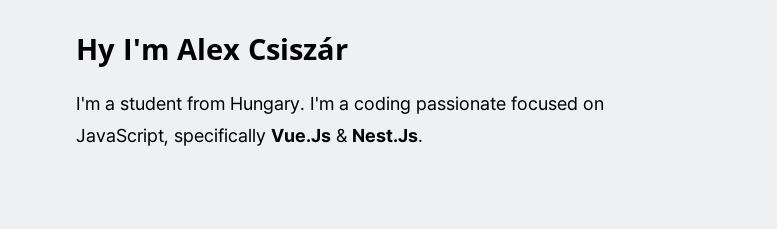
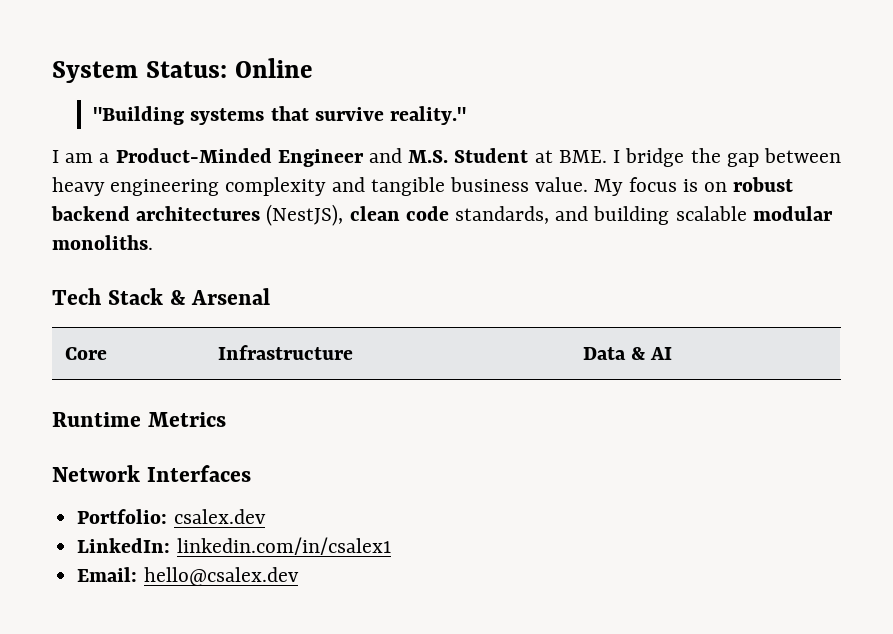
- Hy I'm Alex Csiszár
- I'm a student from Hungary. I'm a coding passionate focused on JavaScript, specifically Vue.Js & Nest.Js.
+ System Status: Online
+ "Building systems that survive reality."
+ I am a Product-Minded Engineer and M.S. Student at BME. I bridge the gap between heavy engineering complexity and tangible business value. My focus is on robust backend architectures (NestJS), clean code standards, and building scalable modular monoliths.
+ Tech Stack & Arsenal
+ Core | Infrastructure | Data & AI
+ Runtime Metrics
+ Network Interfaces
+ Portfolio: csalex.dev
+ LinkedIn: linkedin.com/in/csalex1
+ Email: hello@csalex.dev

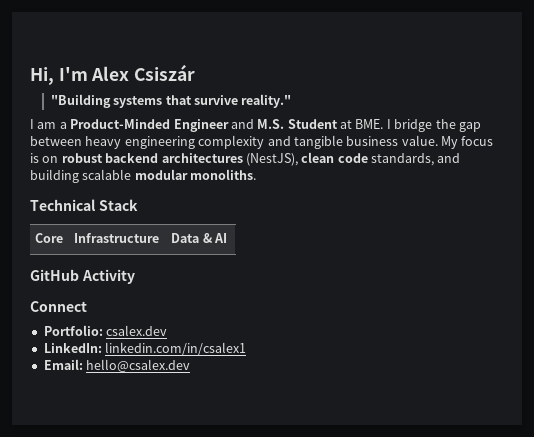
- System Status: Online
+ Hi, I'm Alex Csiszár
- Tech Stack & Arsenal
+ Technical Stack
- Runtime Metrics
- Network Interfaces
+ GitHub Activity
+ Connect

